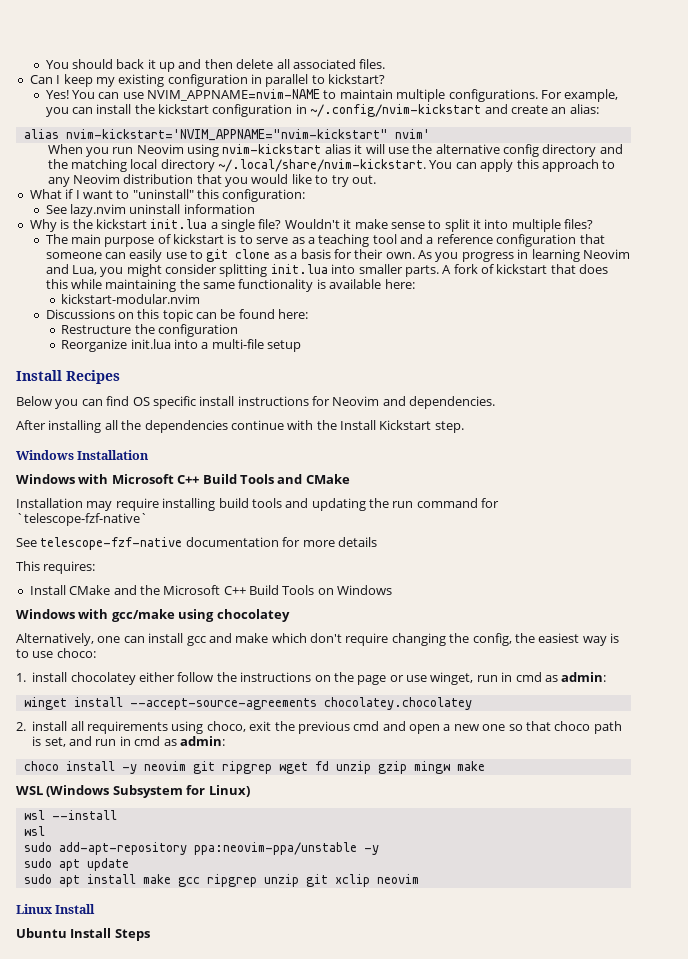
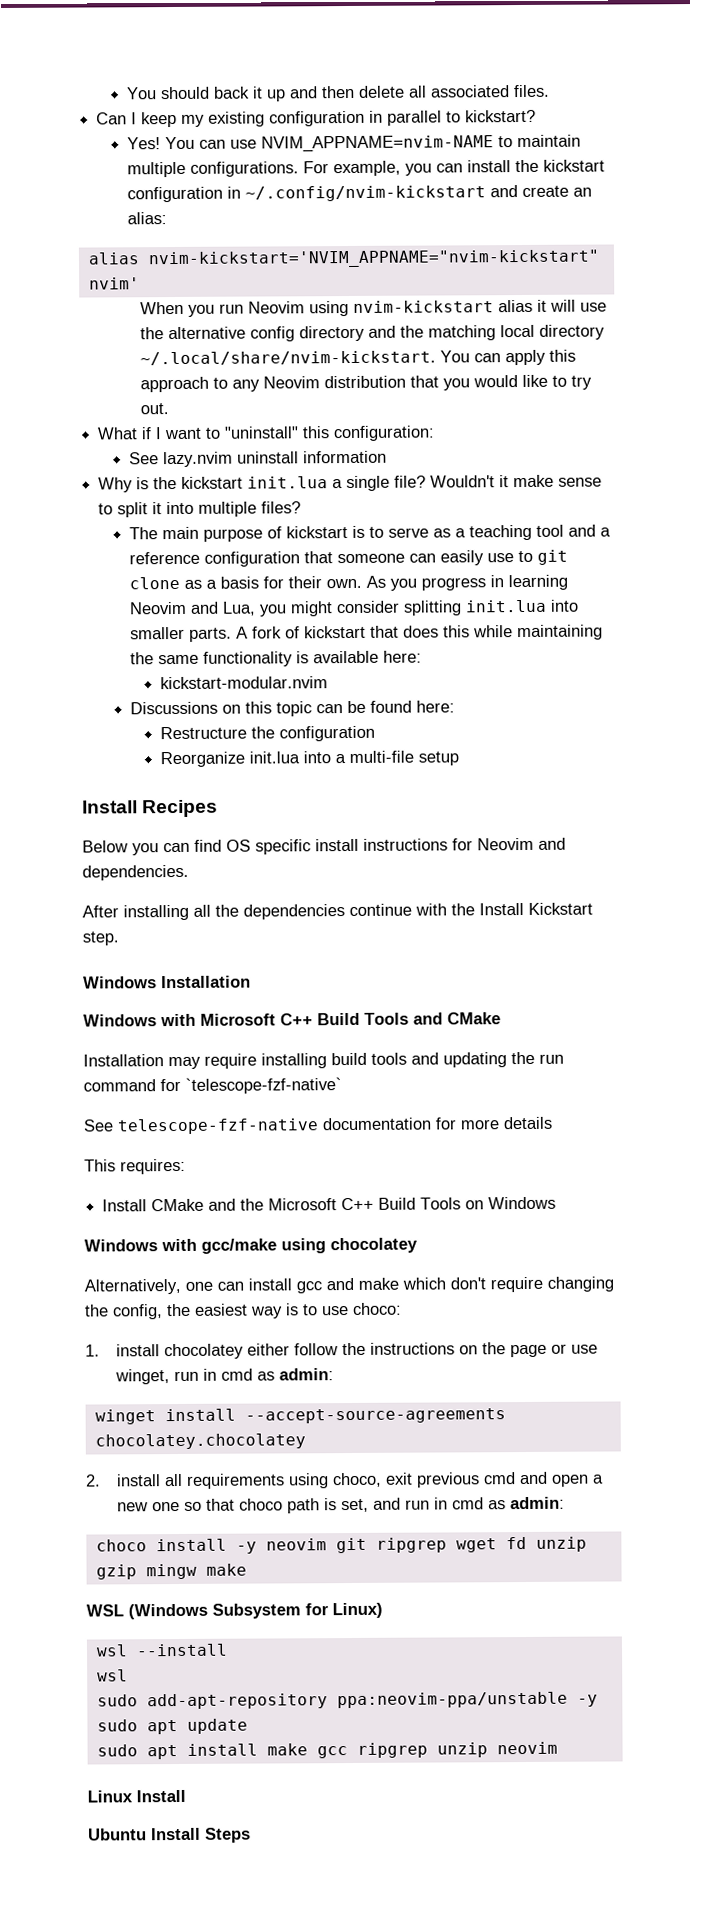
- 2. install all requirements using choco, exit the previous cmd and open a new one so that choco path is set, and run in cmd as admin:
+ 2. install all requirements using choco, exit previous cmd and open a new one so that choco path is set, and run in cmd as admin:
- sudo apt install make gcc ripgrep unzip git xclip neovim
+ sudo apt install make gcc ripgrep unzip neovim

